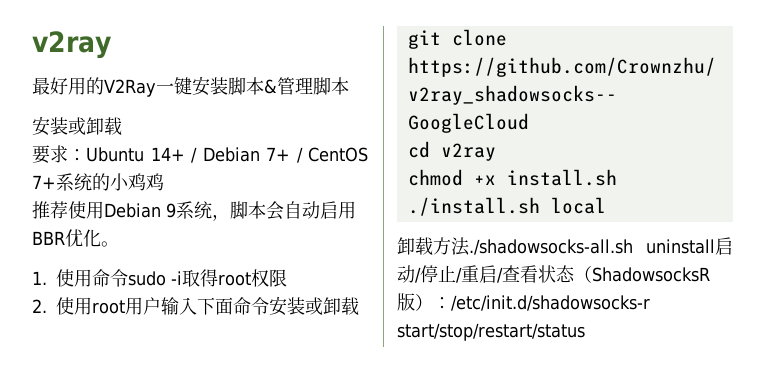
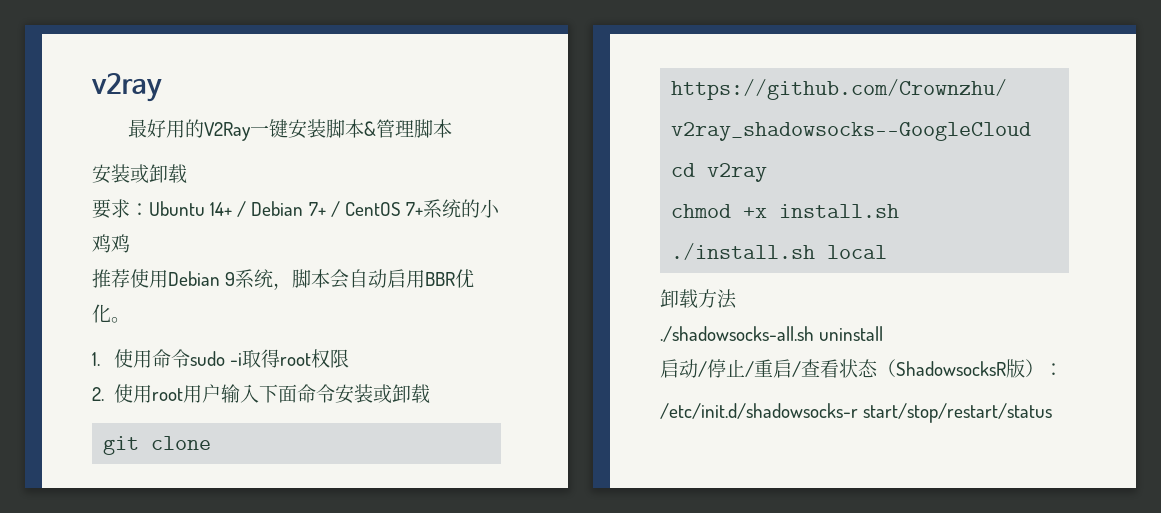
- 卸载方法./shadowsocks-all.sh uninstall启动/停止/重启/查看状态（ShadowsocksR版）：/etc/init.d/shadowsocks-r start/stop/restart/status
+ 卸载方法
+ ./shadowsocks-all.sh uninstall
+ 启动/停止/重启/查看状态（ShadowsocksR版）：
+ /etc/init.d/shadowsocks-r start/stop/restart/status

